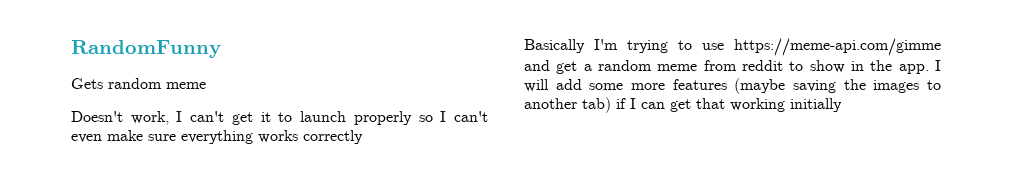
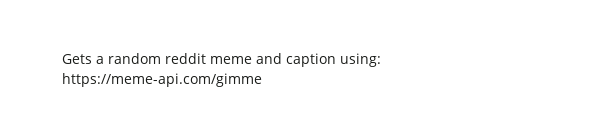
- RandomFunny
- Gets random meme
- Doesn't work, I can't get it to launch properly so I can't even make sure everything works correctly
- Basically I'm trying to use https://meme-api.com/gimme and get a random meme from reddit to show in the app. I will add some more features (maybe saving the images to another tab) if I can get that working initially
+ Gets a random reddit meme and caption using: https://meme-api.com/gimme

